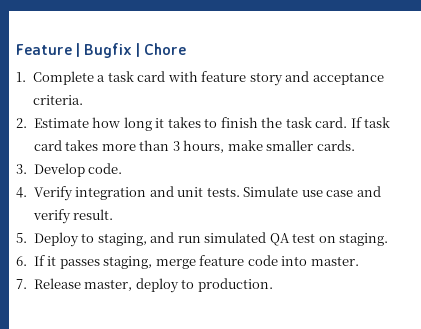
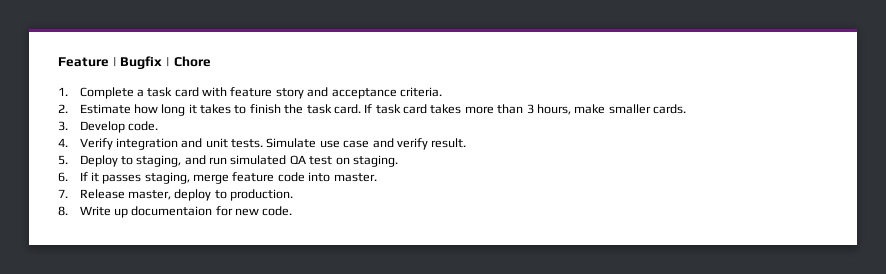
+ 8. Write up documentaion for new code.

